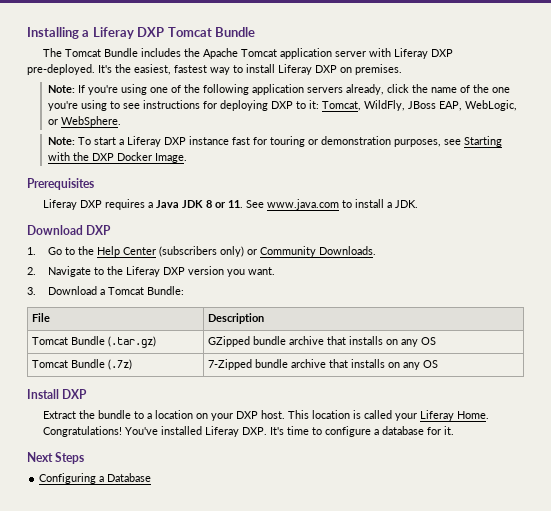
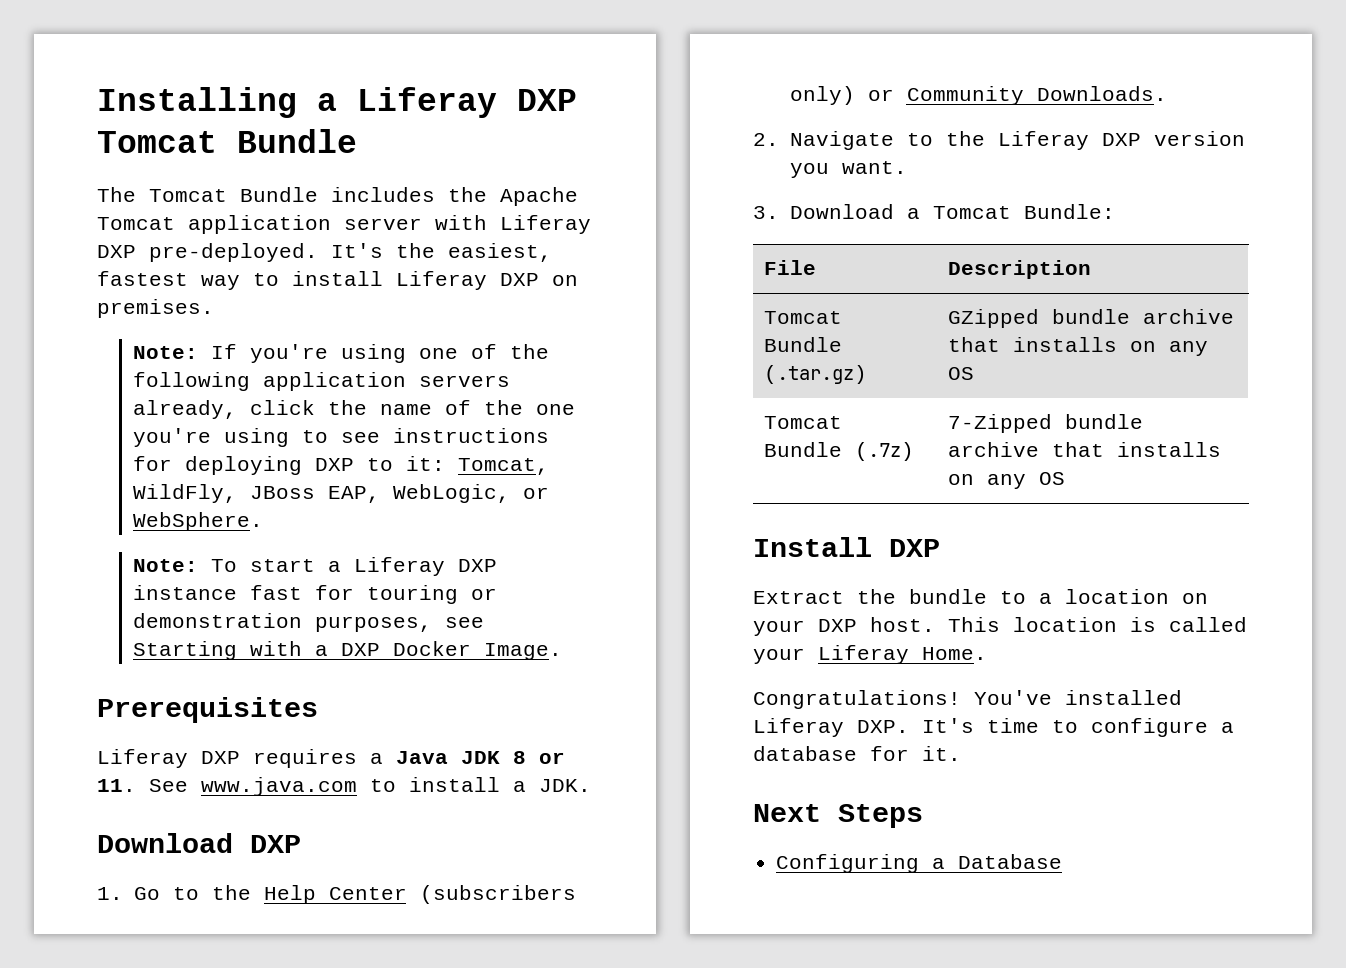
- Note: To start a Liferay DXP instance fast for touring or demonstration purposes, see Starting with the DXP Docker Image.
+ Note: To start a Liferay DXP instance fast for touring or demonstration purposes, see Starting with a DXP Docker Image.

